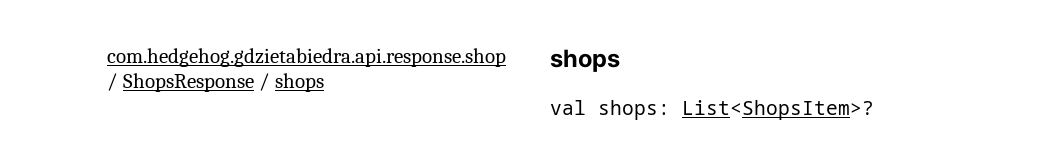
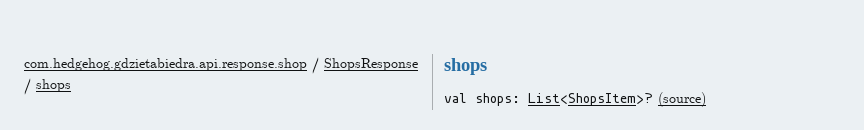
+ (source)

